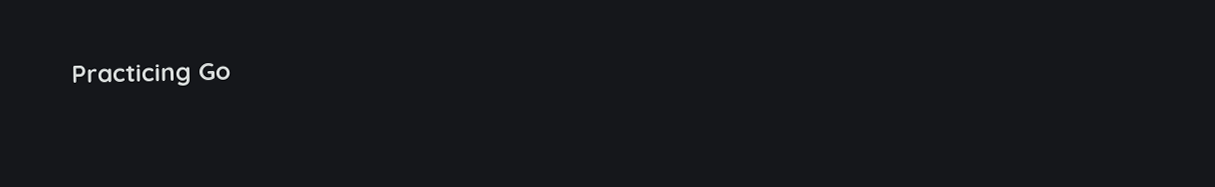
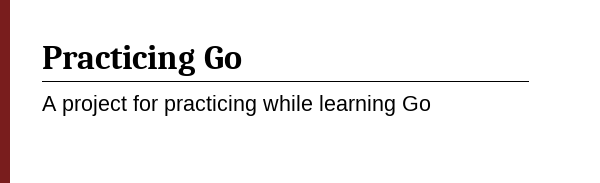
+ A project for practicing while learning Go

